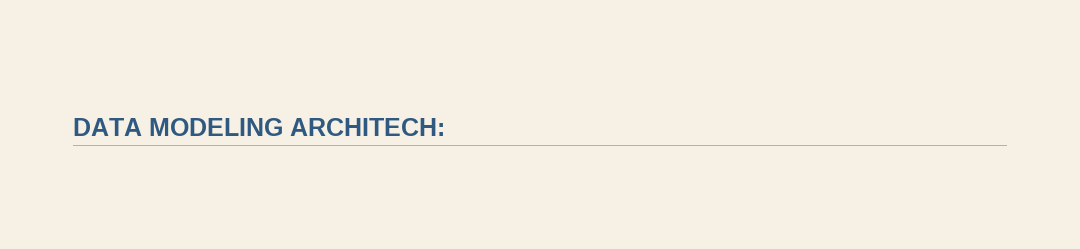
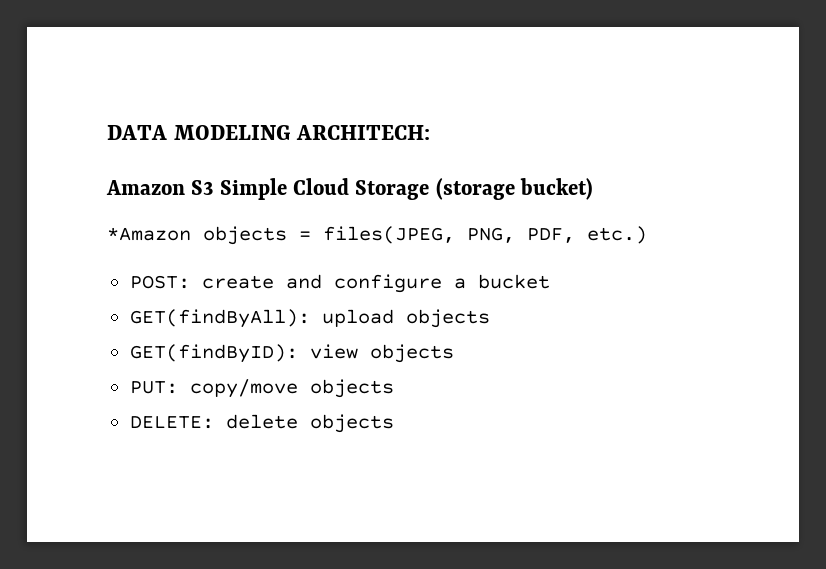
+ Amazon S3 Simple Cloud Storage (storage bucket)
+ *Amazon objects = files(JPEG, PNG, PDF, etc.)
+ POST: create and configure a bucket
+ GET(findByAll): upload objects
+ GET(findByID): view objects
+ PUT: copy/move objects
+ DELETE: delete objects

